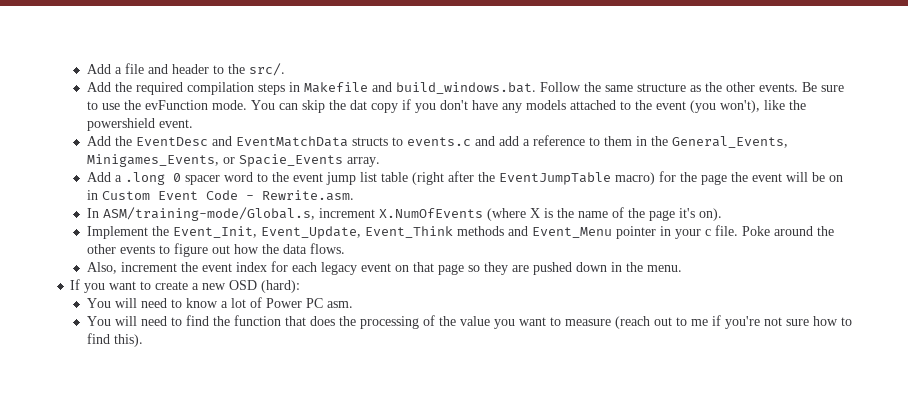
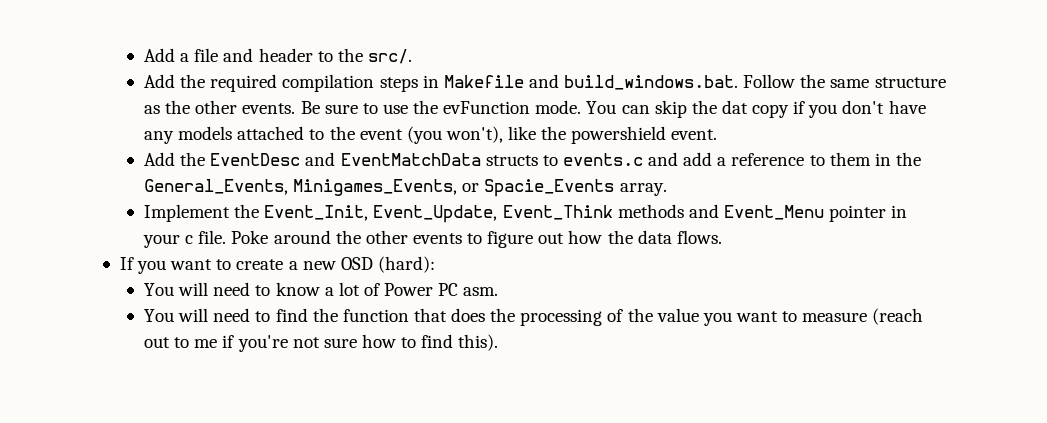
- Add a .long 0 spacer word to the event jump list table (right after the EventJumpTable macro) for the page the event will be on in Custom Event Code - Rewrite.asm.
- In ASM/training-mode/Global.s, increment X.NumOfEvents (where X is the name of the page it's on).
- Also, increment the event index for each legacy event on that page so they are pushed down in the menu.

